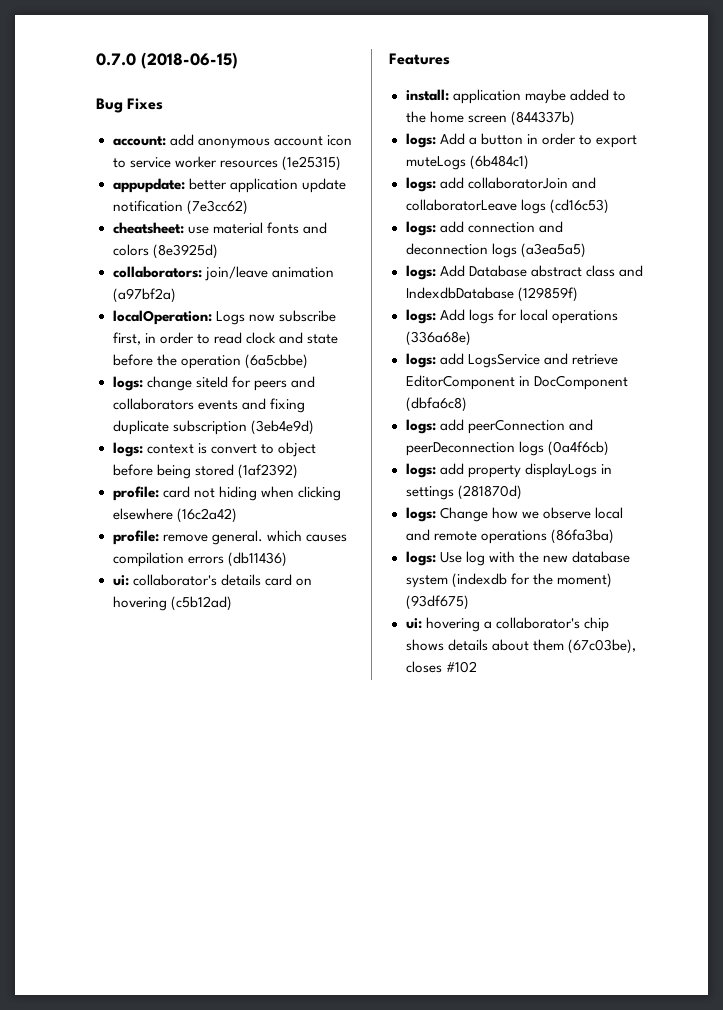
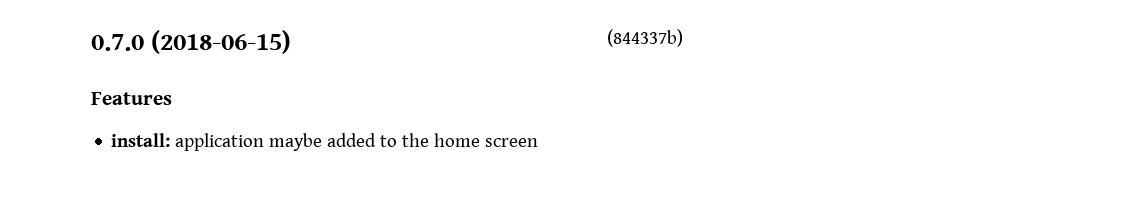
- Bug Fixes
- account: add anonymous account icon to service worker resources (1e25315)
- appupdate: better application update notification (7e3cc62)
- cheatsheet: use material fonts and colors (8e3925d)
- collaborators: join/leave animation (a97bf2a)
- localOperation: Logs now subscribe first, in order to read clock and state before the operation (6a5cbbe)
- logs: change siteId for peers and collaborators events and fixing duplicate subscription (3eb4e9d)
- logs: context is convert to object before being stored (1af2392)
- profile: card not hiding when clicking elsewhere (16c2a42)
- profile: remove general. which causes compilation errors (db11436)
- ui: collaborator's details card on hovering (c5b12ad)
- logs: Add a button in order to export muteLogs (6b484c1)
- logs: add collaboratorJoin and collaboratorLeave logs (cd16c53)
- logs: add connection and deconnection logs (a3ea5a5)
- logs: Add Database abstract class and IndexdbDatabase (129859f)
- logs: Add logs for local operations (336a68e)
- logs: add LogsService and retrieve EditorComponent in DocComponent (dbfa6c8)
- logs: add peerConnection and peerDeconnection logs (0a4f6cb)
- logs: add property displayLogs in settings (281870d)
- logs: Change how we observe local and remote operations (86fa3ba)
- logs: Use log with the new database system (indexdb for the moment) (93df675)
- ui: hovering a collaborator's chip shows details about them (67c03be), closes #102

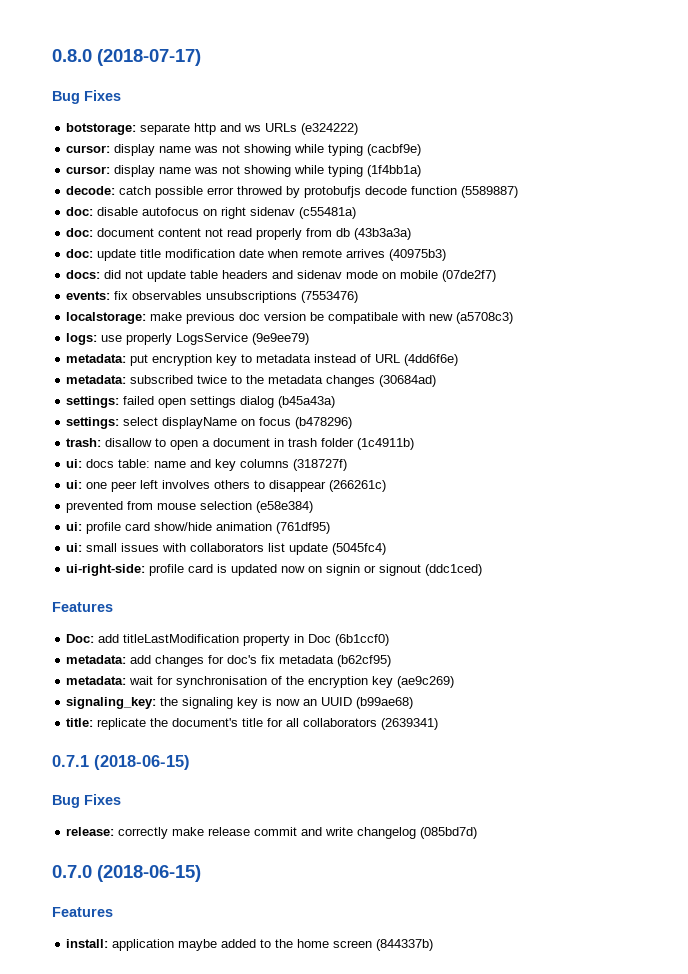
+ 0.8.0 (2018-07-17)
+ Bug Fixes
+ botstorage: separate http and ws URLs (e324222)
+ cursor: display name was not showing while typing (cacbf9e)
+ cursor: display name was not showing while typing (1f4bb1a)
+ decode: catch possible error throwed by protobufjs decode function (5589887)
+ doc: disable autofocus on right sidenav (c55481a)
+ doc: document content not read properly from db (43b3a3a)
+ doc: update title modification date when remote arrives (40975b3)
+ docs: did not update table headers and sidenav mode on mobile (07de2f7)
+ events: fix observables unsubscriptions (7553476)
+ localstorage: make previous doc version be compatibale with new (a5708c3)
+ logs: use properly LogsService (9e9ee79)
+ metadata: put encryption key to metadata instead of URL (4dd6f6e)
+ metadata: subscribed twice to the metadata changes (30684ad)
+ settings: failed open settings dialog (b45a43a)
+ settings: select displayName on focus (b478296)
+ trash: disallow to open a document in trash folder (1c4911b)
+ ui: docs table: name and key columns (318727f)
+ ui: one peer left involves others to disappear (266261c)
+ prevented from mouse selection (e58e384)
+ ui: profile card show/hide animation (761df95)
+ ui: small issues with collaborators list update (5045fc4)
+ ui-right-side: profile card is updated now on signin or signout (ddc1ced)
+ Features
+ Doc: add titleLastModification property in Doc (6b1ccf0)
+ metadata: add changes for doc's fix metadata (b62cf95)
+ metadata: wait for synchronisation of the encryption key (ae9c269)
+ signaling_key: the signaling key is now an UUID (b99ae68)
+ title: replicate the document's title for all collaborators (2639341)
+ 0.7.1 (2018-06-15)
+ Bug Fixes
+ release: correctly make release commit and write changelog (085bd7d)

